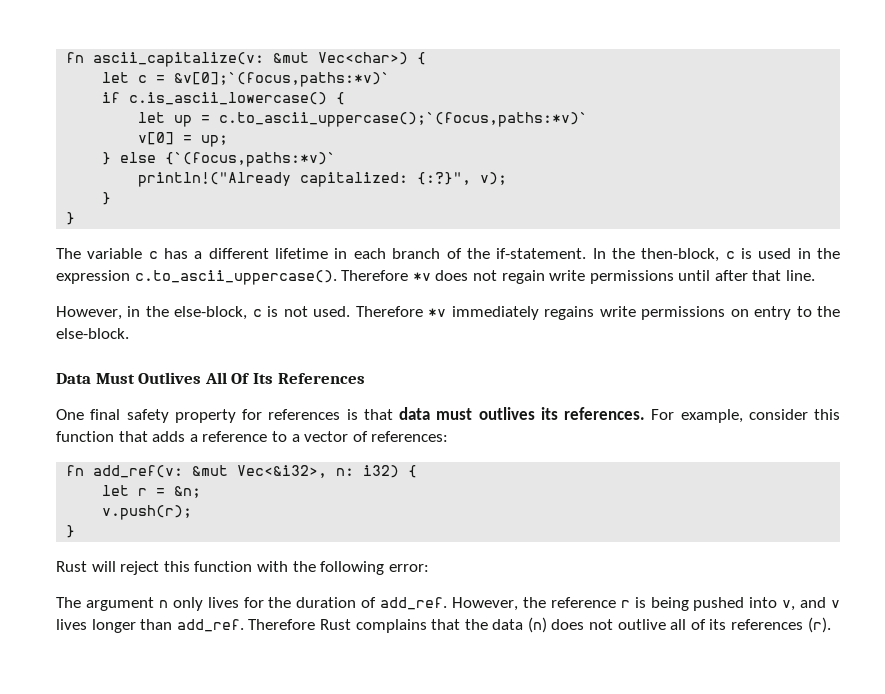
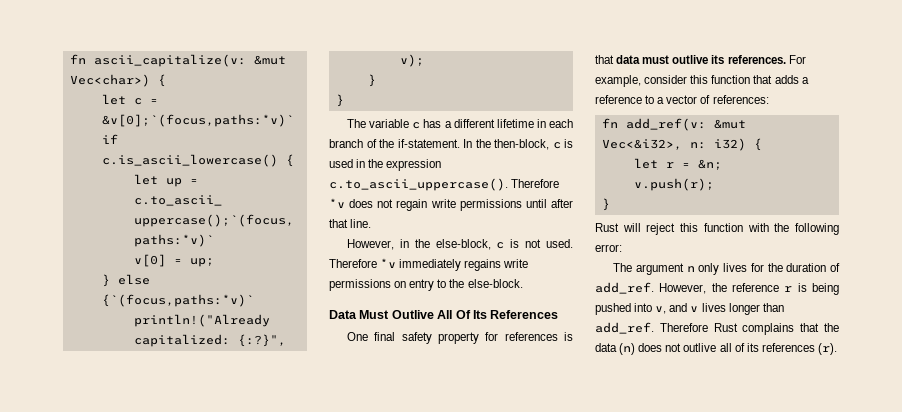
- Data Must Outlives All Of Its References
+ Data Must Outlive All Of Its References
- One final safety property for references is that data must outlives its references.
+ One final safety property for references is that data must outlive its references.

